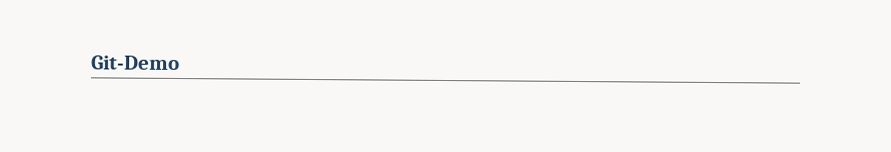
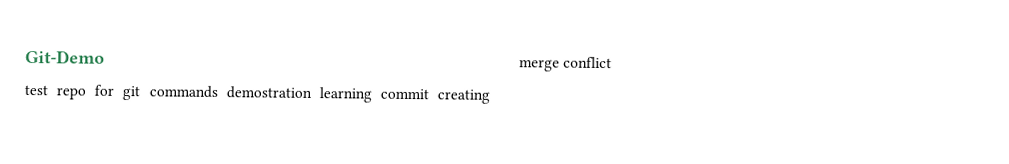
+ test repo for git commands demostration learning commit creating merge conflict

